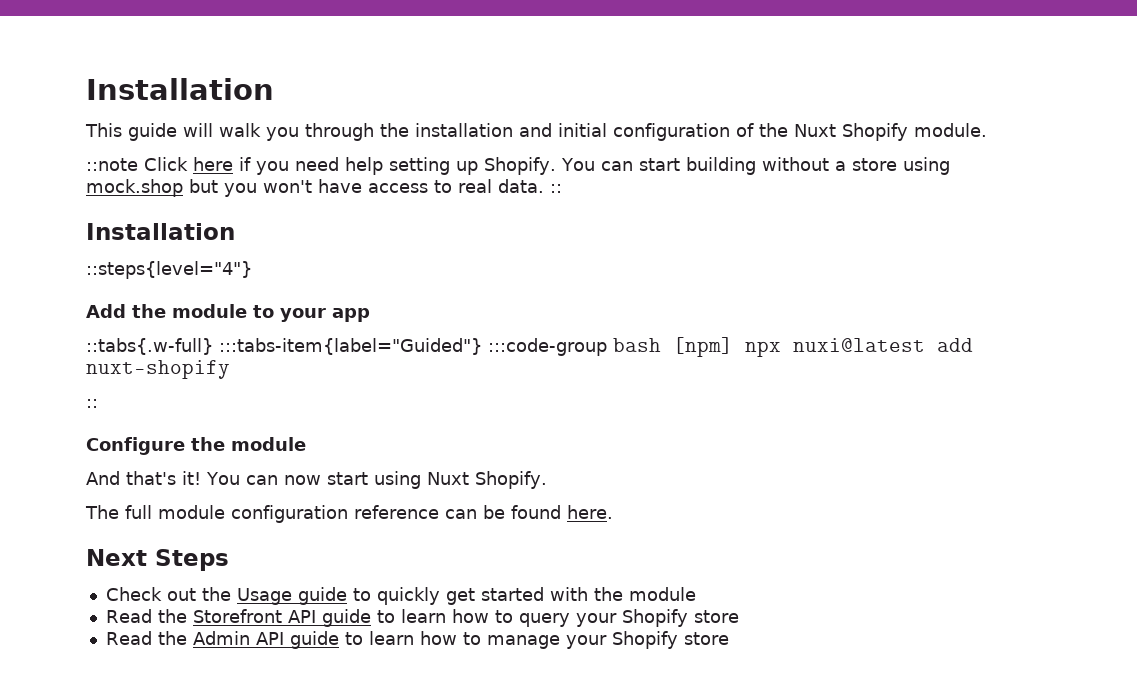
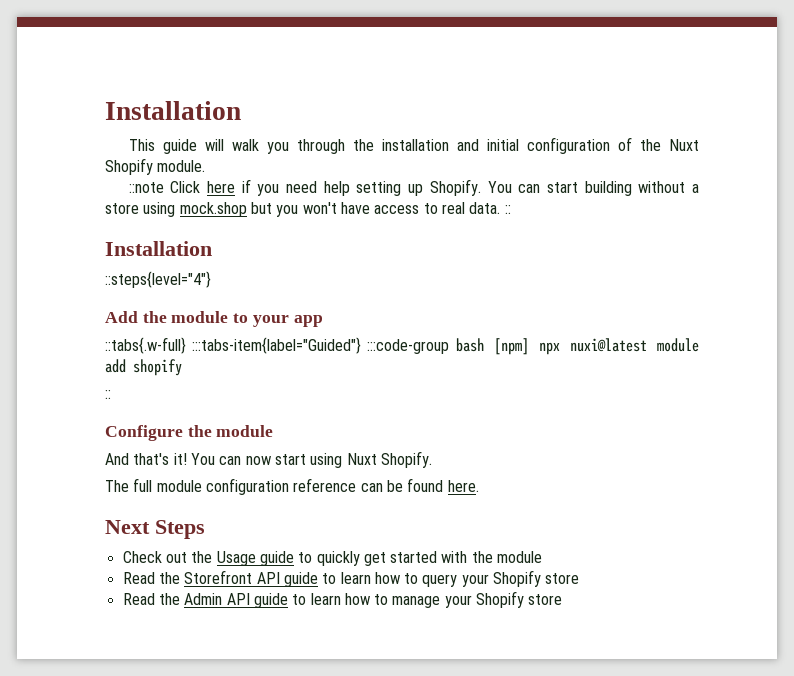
- ::tabs{.w-full} :::tabs-item{label="Guided"} :::code-group bash [npm] npx nuxi@latest add nuxt-shopify
+ ::tabs{.w-full} :::tabs-item{label="Guided"} :::code-group bash [npm] npx nuxi@latest module add shopify

